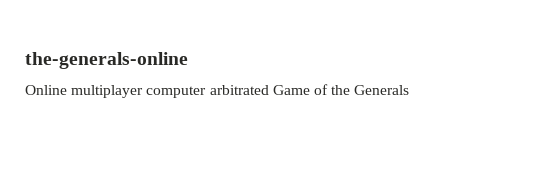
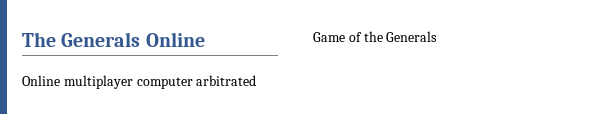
- the-generals-online
+ The Generals Online

